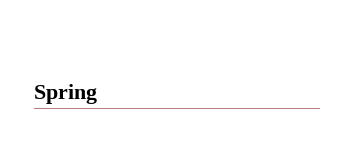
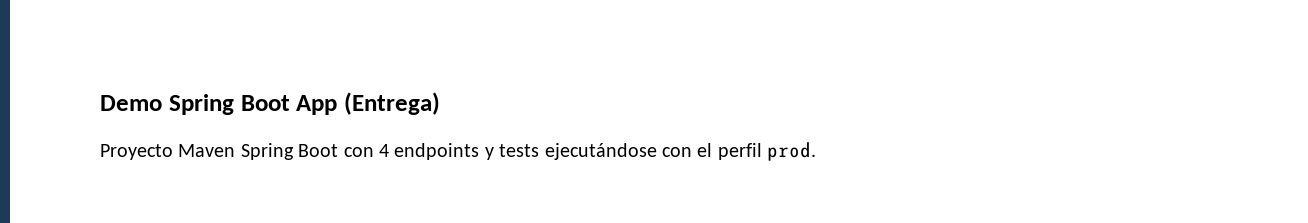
- Spring
+ Demo Spring Boot App (Entrega)
+ Proyecto Maven Spring Boot con 4 endpoints y tests ejecutándose con el perfil prod.

